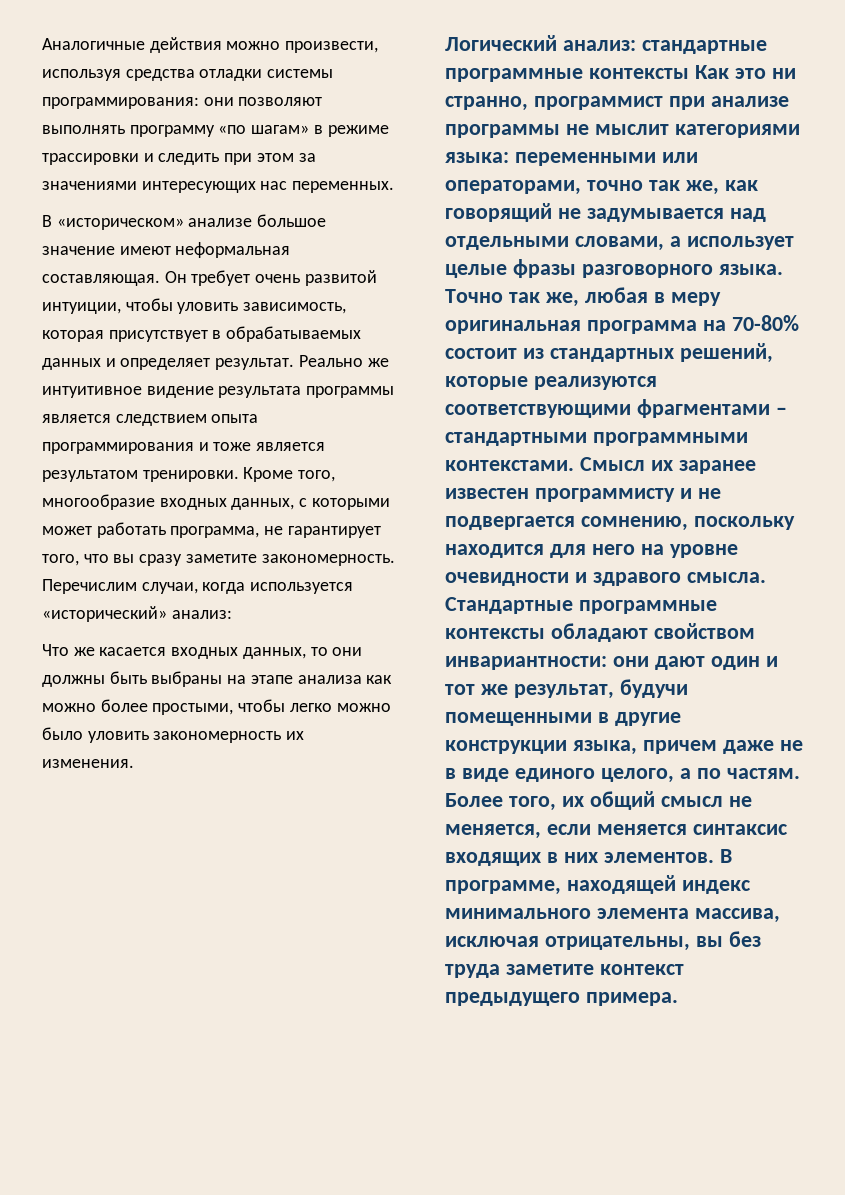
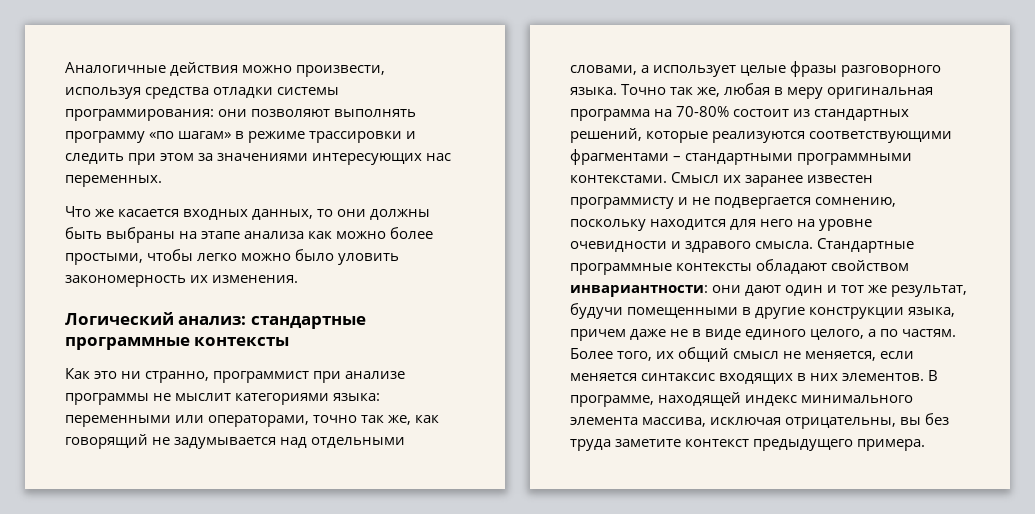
- В «историческом» анализе большое значение имеют неформальная составляющая. Он требует очень развитой интуиции, чтобы уловить зависимость, которая присутствует в обрабатываемых данных и определяет результат. Реально же интуитивное видение результата программы является следствием опыта программирования и тоже является результатом тренировки. Кроме того, многообразие входных данных, с которыми может работать программа, не гарантирует того, что вы сразу заметите закономерность. Перечислим случаи, когда используется «исторический» анализ:
- Логический анализ: cтандартные программные контексты Как это ни странно, программист при анализе программы не мыслит категориями языка: переменными или операторами, точно так же, как говорящий не задумывается над отдельными словами, а использует целые фразы разговорного языка.
+ Логический анализ: cтандартные программные контексты
+ Как это ни странно, программист при анализе программы не мыслит категориями языка: переменными или операторами, точно так же, как говорящий не задумывается над отдельными словами, а использует целые фразы разговорного языка.

